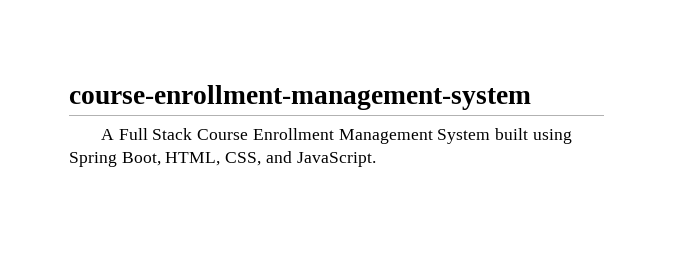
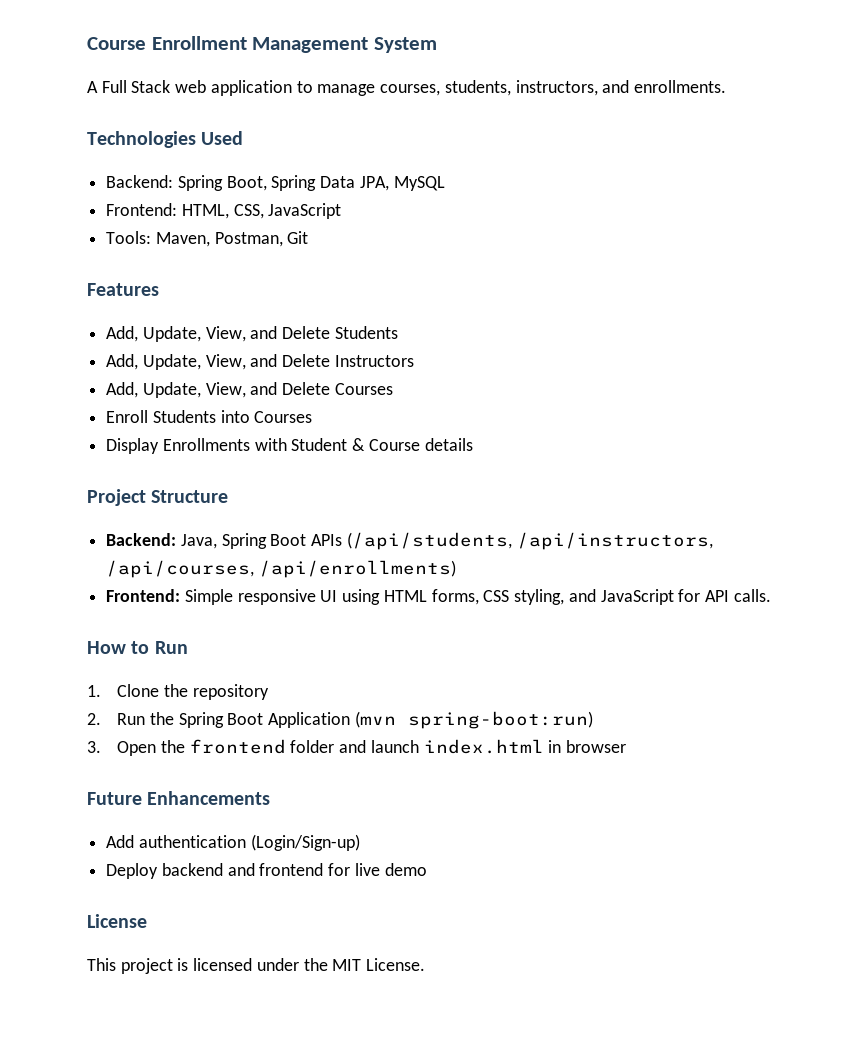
- course-enrollment-management-system
+ Course Enrollment Management System
- A Full Stack Course Enrollment Management System built using Spring Boot, HTML, CSS, and JavaScript.
+ A Full Stack web application to manage courses, students, instructors, and enrollments.
+ Technologies Used
+ Backend: Spring Boot, Spring Data JPA, MySQL
+ Frontend: HTML, CSS, JavaScript
+ Tools: Maven, Postman, Git
+ Features
+ Add, Update, View, and Delete Students
+ Add, Update, View, and Delete Instructors
+ Add, Update, View, and Delete Courses
+ Enroll Students into Courses
+ Display Enrollments with Student & Course details
+ Project Structure
+ Backend: Java, Spring Boot APIs (/api/students, /api/instructors, /api/courses, /api/enrollments)
+ Frontend: Simple responsive UI using HTML forms, CSS styling, and JavaScript for API calls.
+ How to Run
+ 1. Clone the repository
+ 2. Run the Spring Boot Application (mvn spring-boot:run)
+ 3. Open the frontend folder and launch index.html in browser
+ Future Enhancements
+ Add authentication (Login/Sign-up)
+ Deploy backend and frontend for live demo
+ License
+ This project is licensed under the MIT License.

